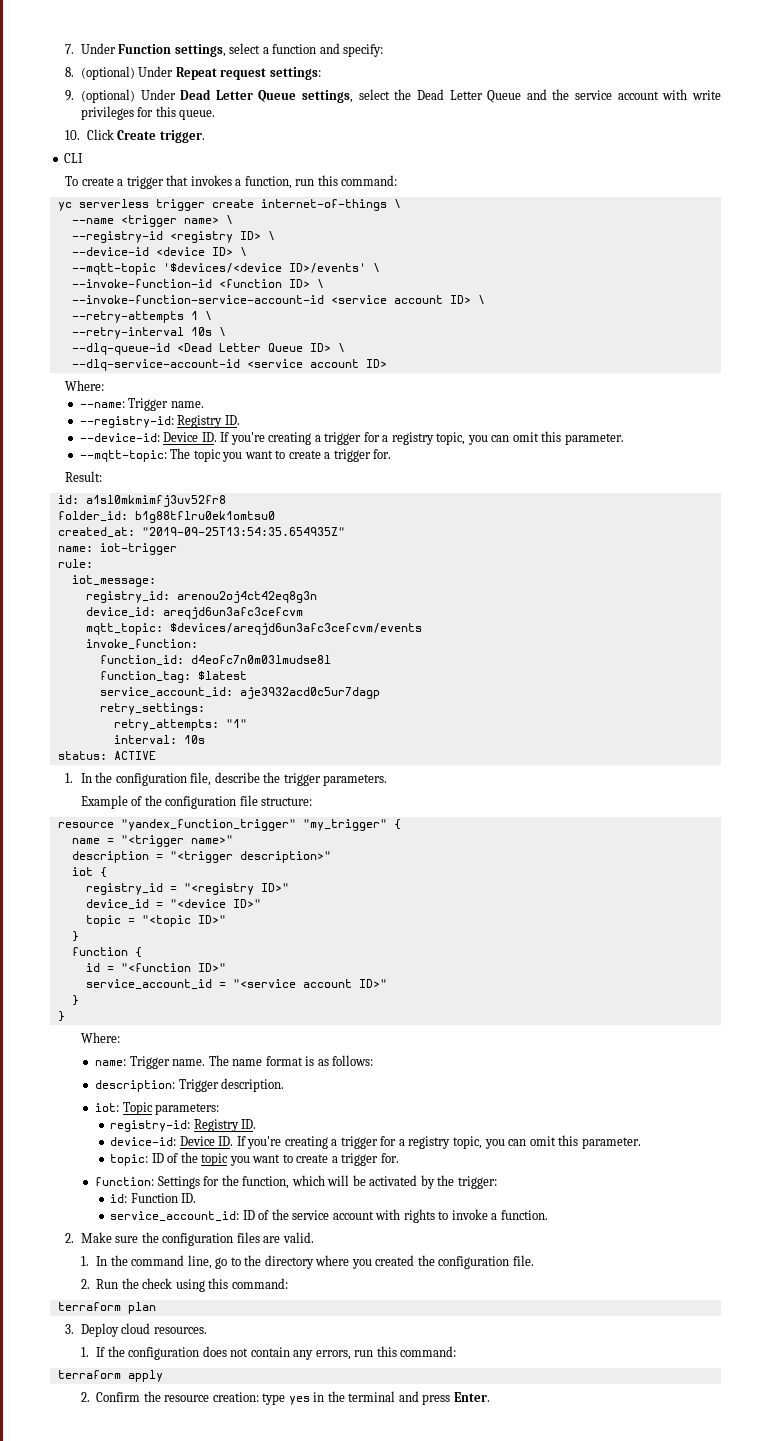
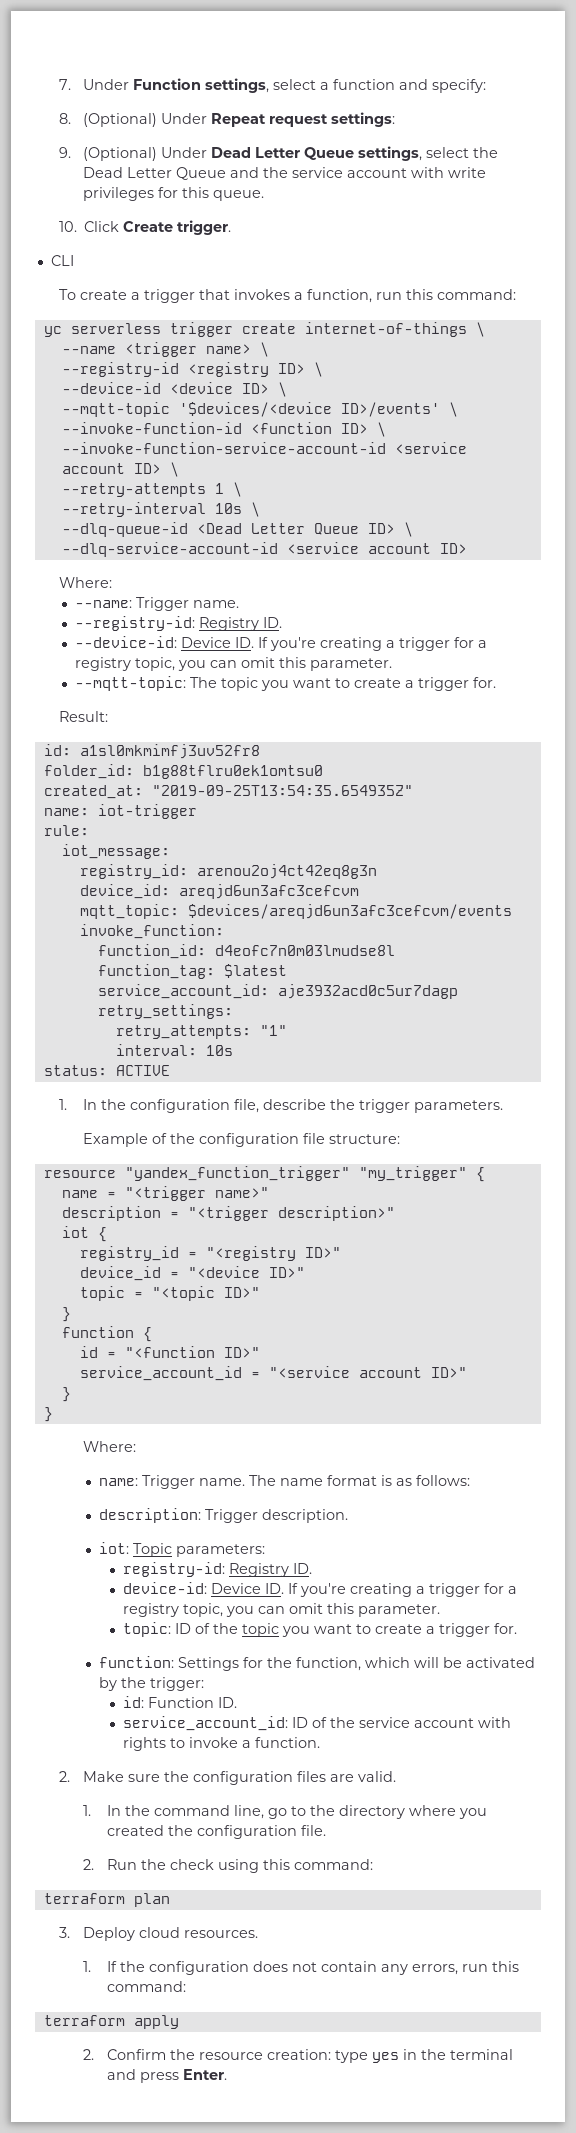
- 8. (optional) Under Repeat request settings:
+ 8. (Optional) Under Repeat request settings:
- 9. (optional) Under Dead Letter Queue settings, select the Dead Letter Queue and the service account with write privileges for this queue.
+ 9. (Optional) Under Dead Letter Queue settings, select the Dead Letter Queue and the service account with write privileges for this queue.

